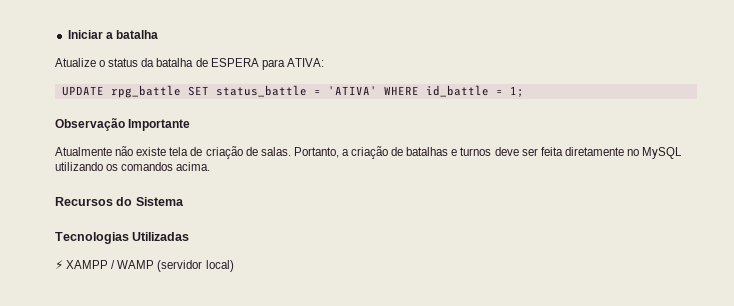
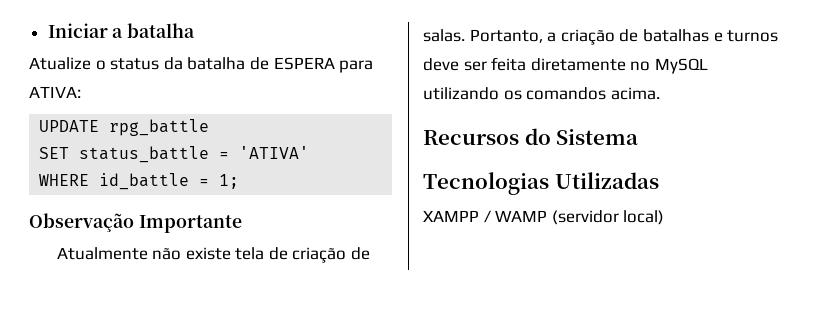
- UPDATE rpg_battle SET status_battle = 'ATIVA' WHERE id_battle = 1;
+ UPDATE rpg_battle
+ SET status_battle = 'ATIVA'
+ WHERE id_battle = 1;
- ⚡ XAMPP / WAMP (servidor local)
+ XAMPP / WAMP (servidor local)

